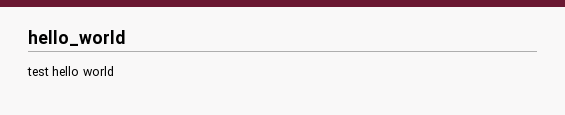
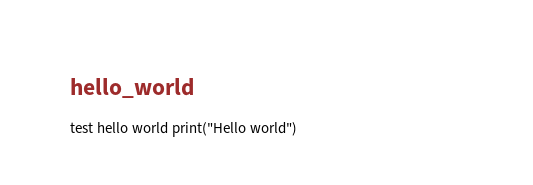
- test hello world
+ test hello world print("Hello world")

